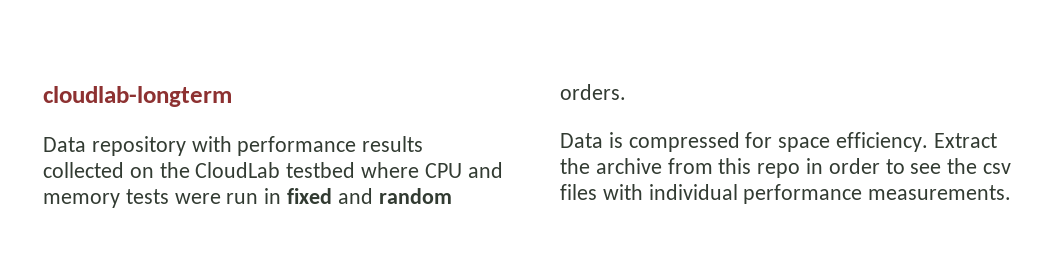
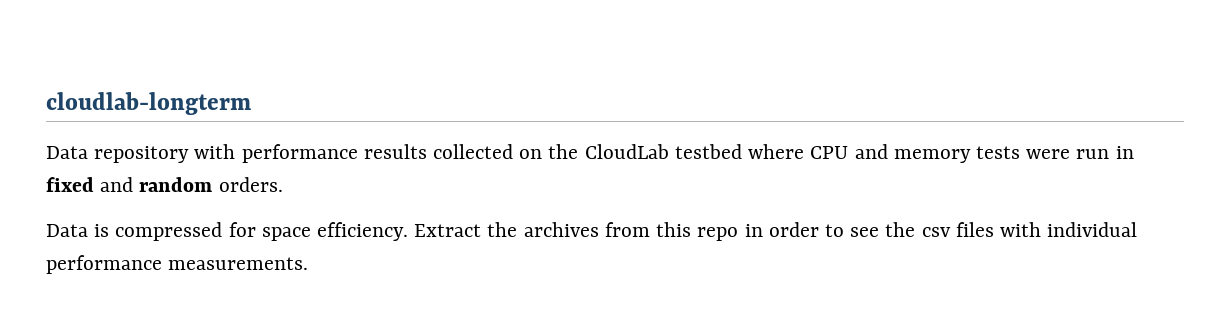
- Extract the archive from this repo in order to see the csv files with individual performance measurements.
+ Extract the archives from this repo in order to see the csv files with individual performance measurements.

